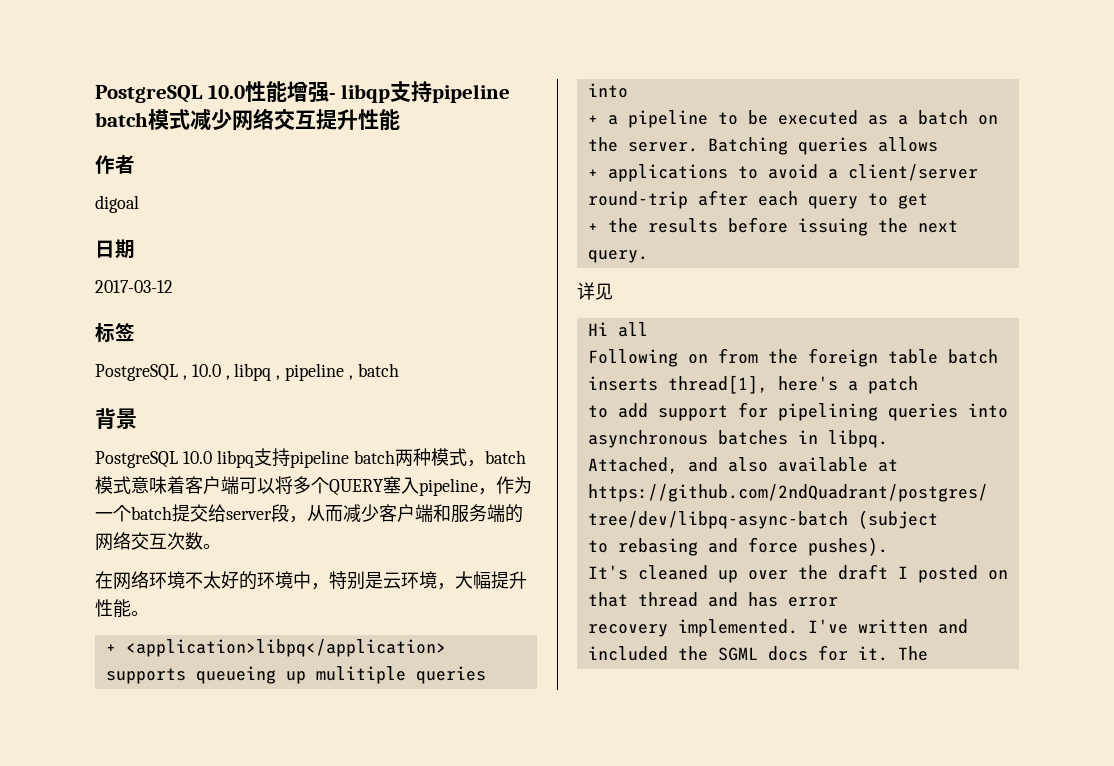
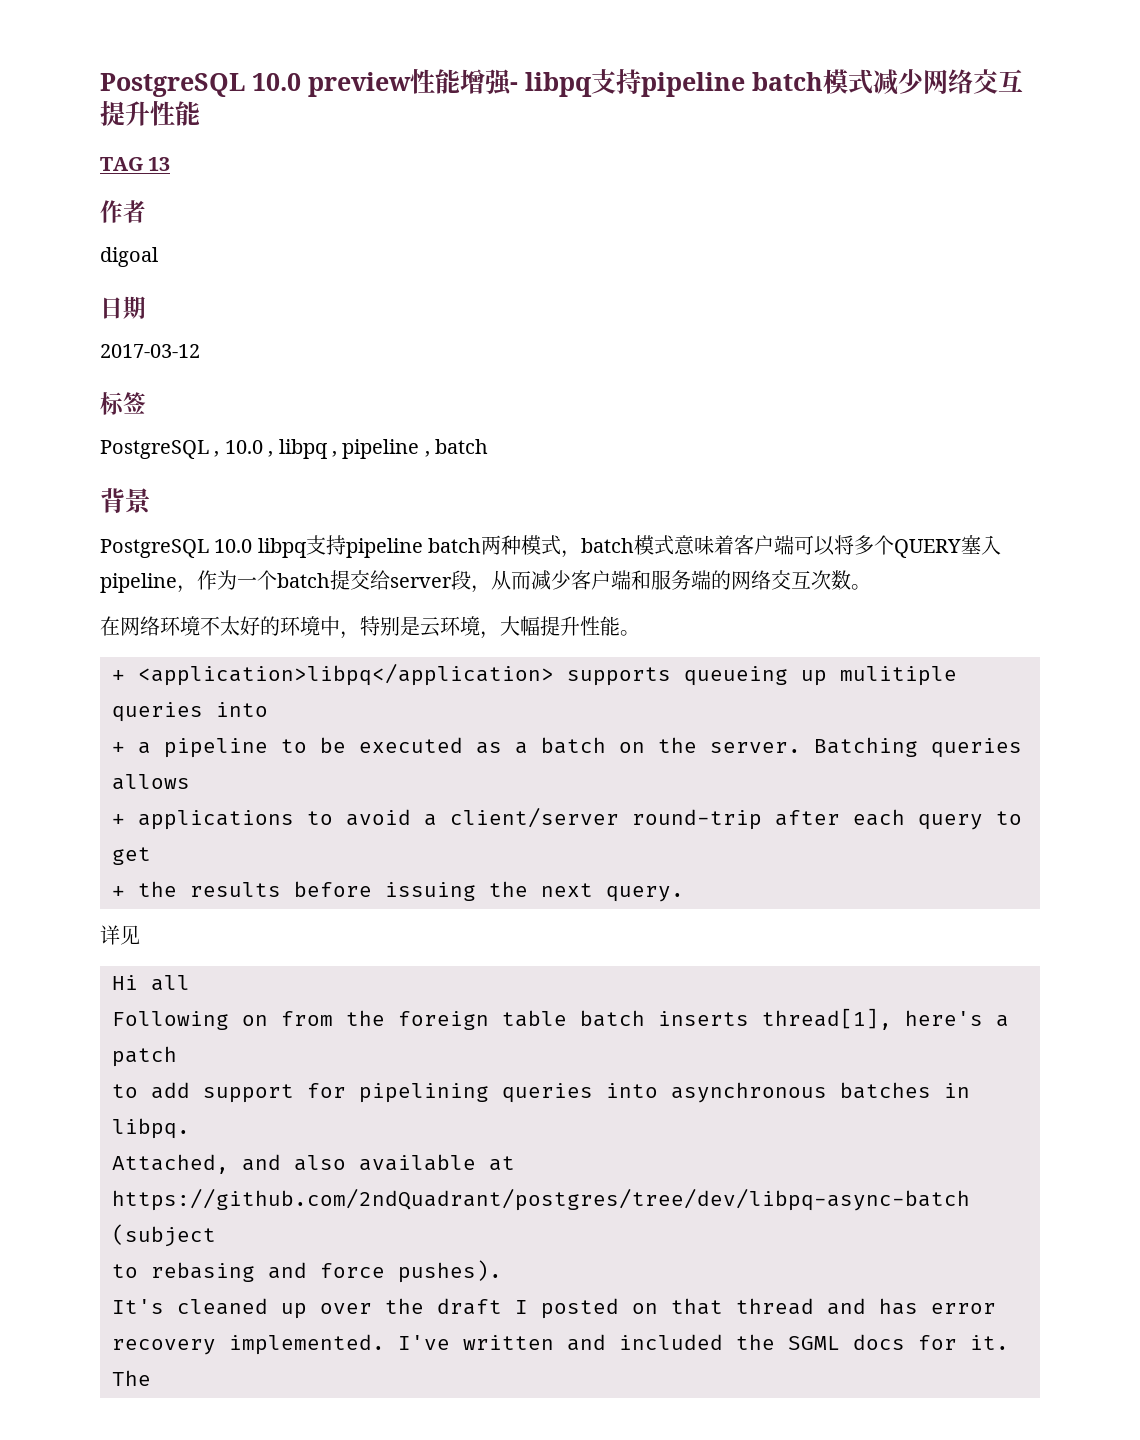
- PostgreSQL 10.0性能增强- libqp支持pipeline batch模式减少网络交互提升性能
+ PostgreSQL 10.0 preview性能增强- libpq支持pipeline batch模式减少网络交互提升性能
+ TAG 13

